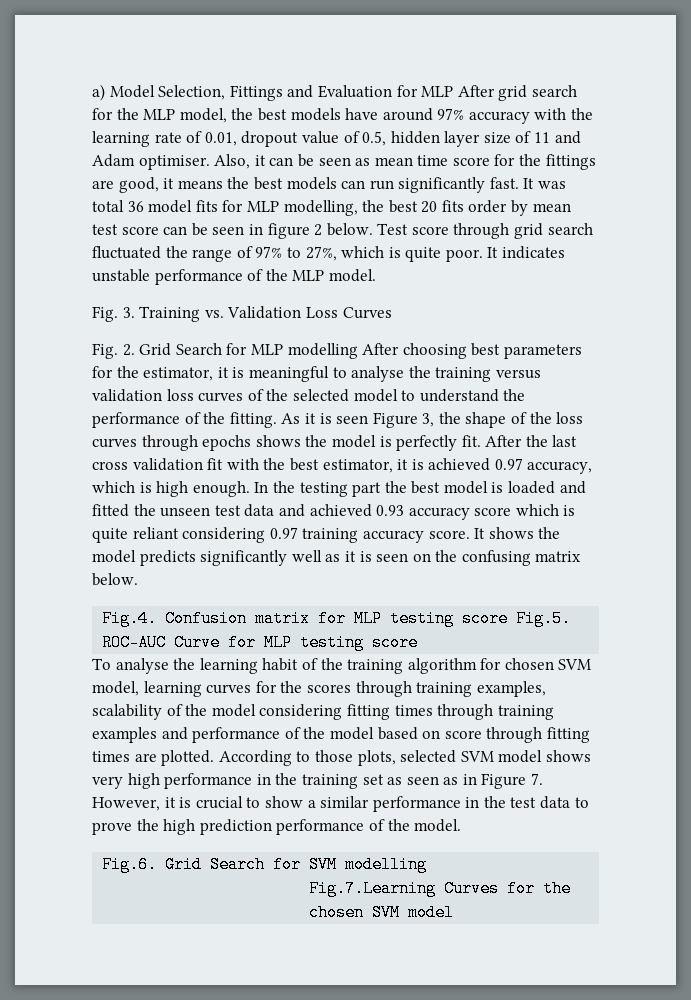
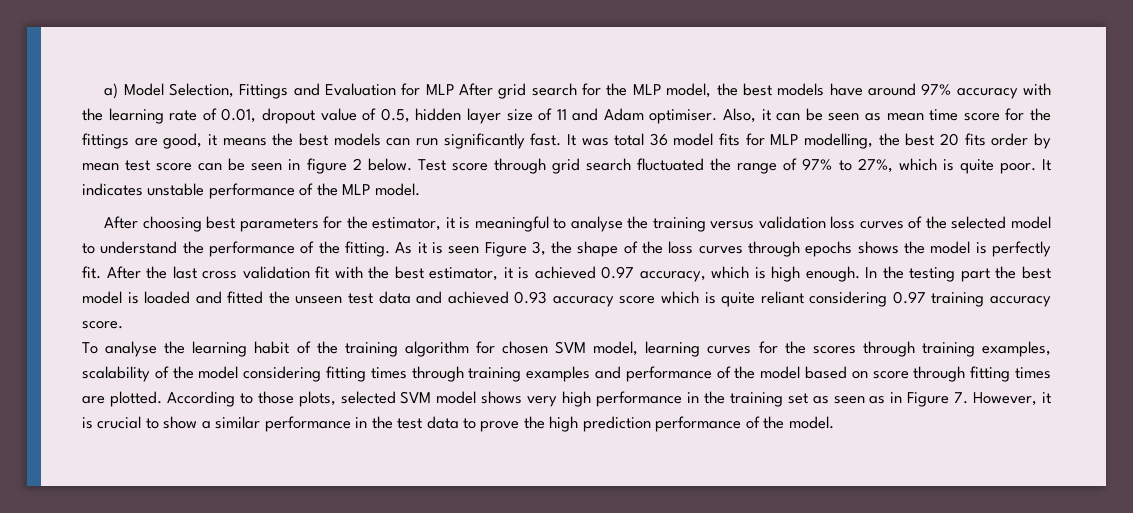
- Fig. 3. Training vs. Validation Loss Curves
- Fig. 2. Grid Search for MLP modelling After choosing best parameters for the estimator, it is meaningful to analyse the training versus validation loss curves of the selected model to understand the performance of the fitting.
+ After choosing best parameters for the estimator, it is meaningful to analyse the training versus validation loss curves of the selected model to understand the performance of the fitting.
- It shows the model predicts significantly well as it is seen on the confusing matrix below.
- Fig.4. Confusion matrix for MLP testing score Fig.5. ROC-AUC Curve for MLP testing score
- Fig.6. Grid Search for SVM modelling
- Fig.7.Learning Curves for the chosen SVM model

